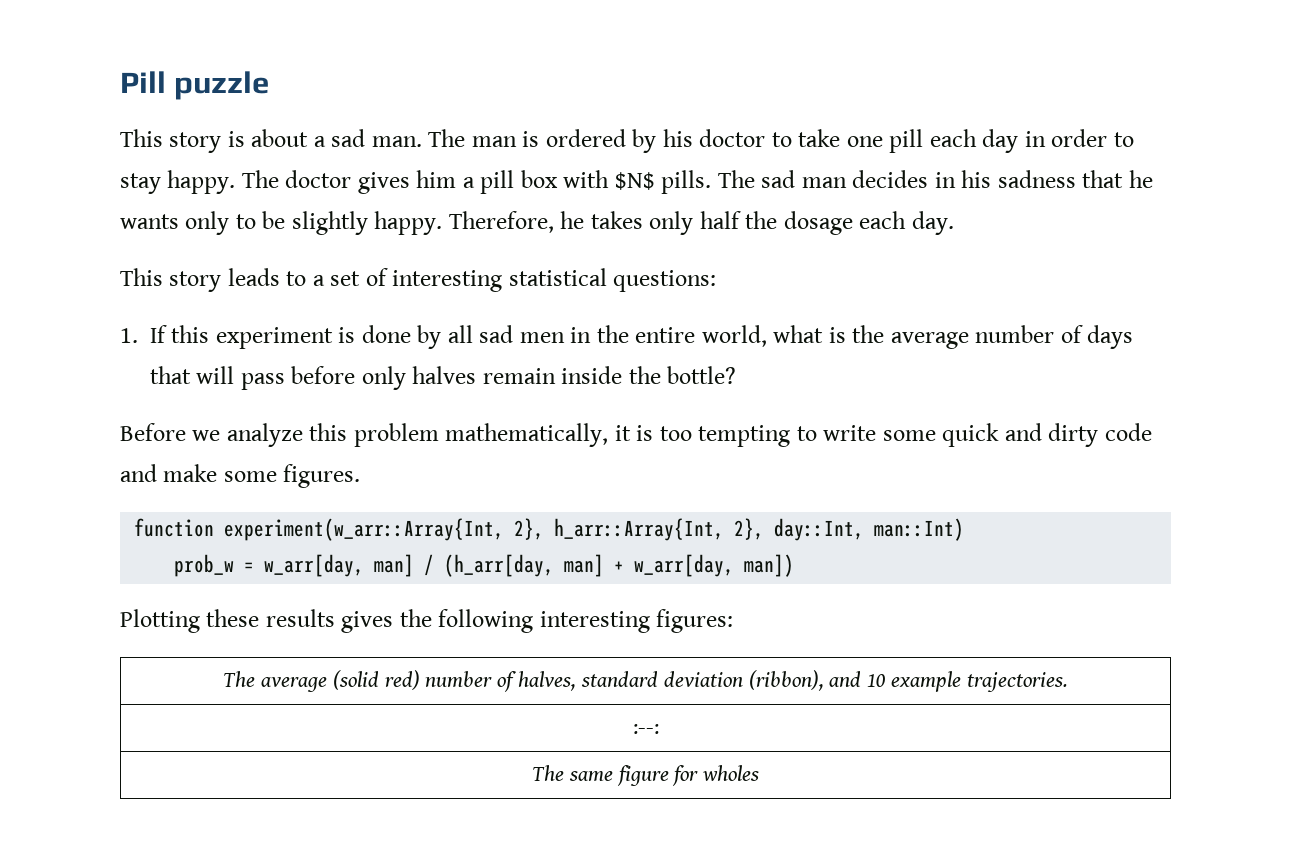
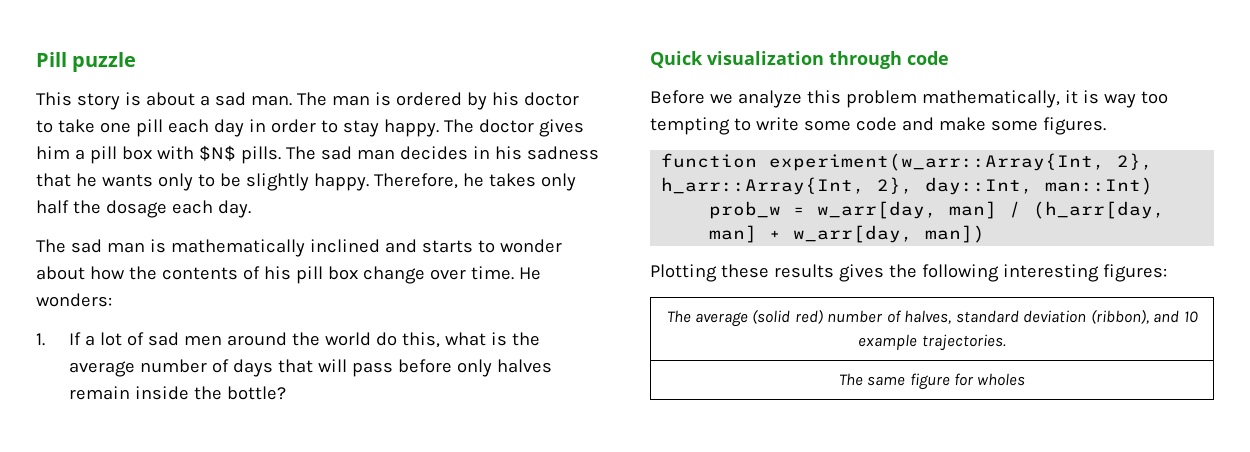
- This story leads to a set of interesting statistical questions:
- 1. If this experiment is done by all sad men in the entire world, what is the average number of days that will pass before only halves remain inside the bottle?
+ The sad man is mathematically inclined and starts to wonder about how the contents of his pill box change over time. He wonders:
+ 1. If a lot of sad men around the world do this, what is the average number of days that will pass before only halves remain inside the bottle?
+ Quick visualization through code
- Before we analyze this problem mathematically, it is too tempting to write some quick and dirty code and make some figures.
+ Before we analyze this problem mathematically, it is way too tempting to write some code and make some figures.
- :--:

